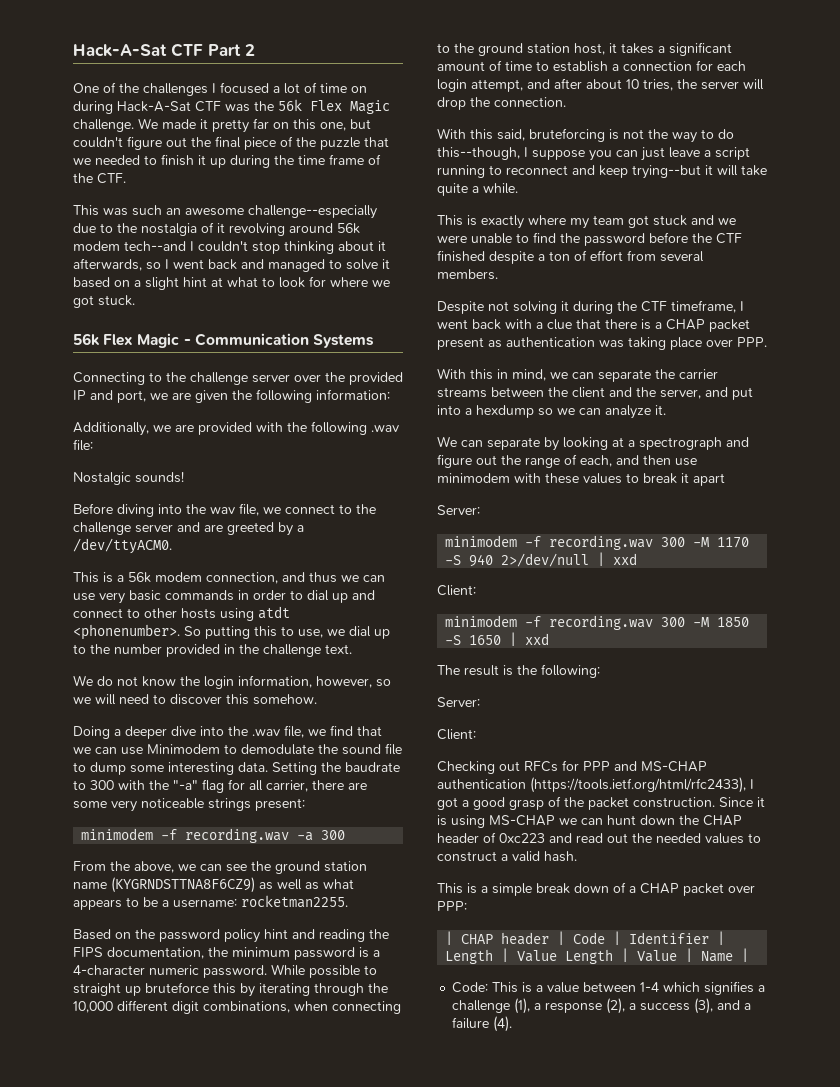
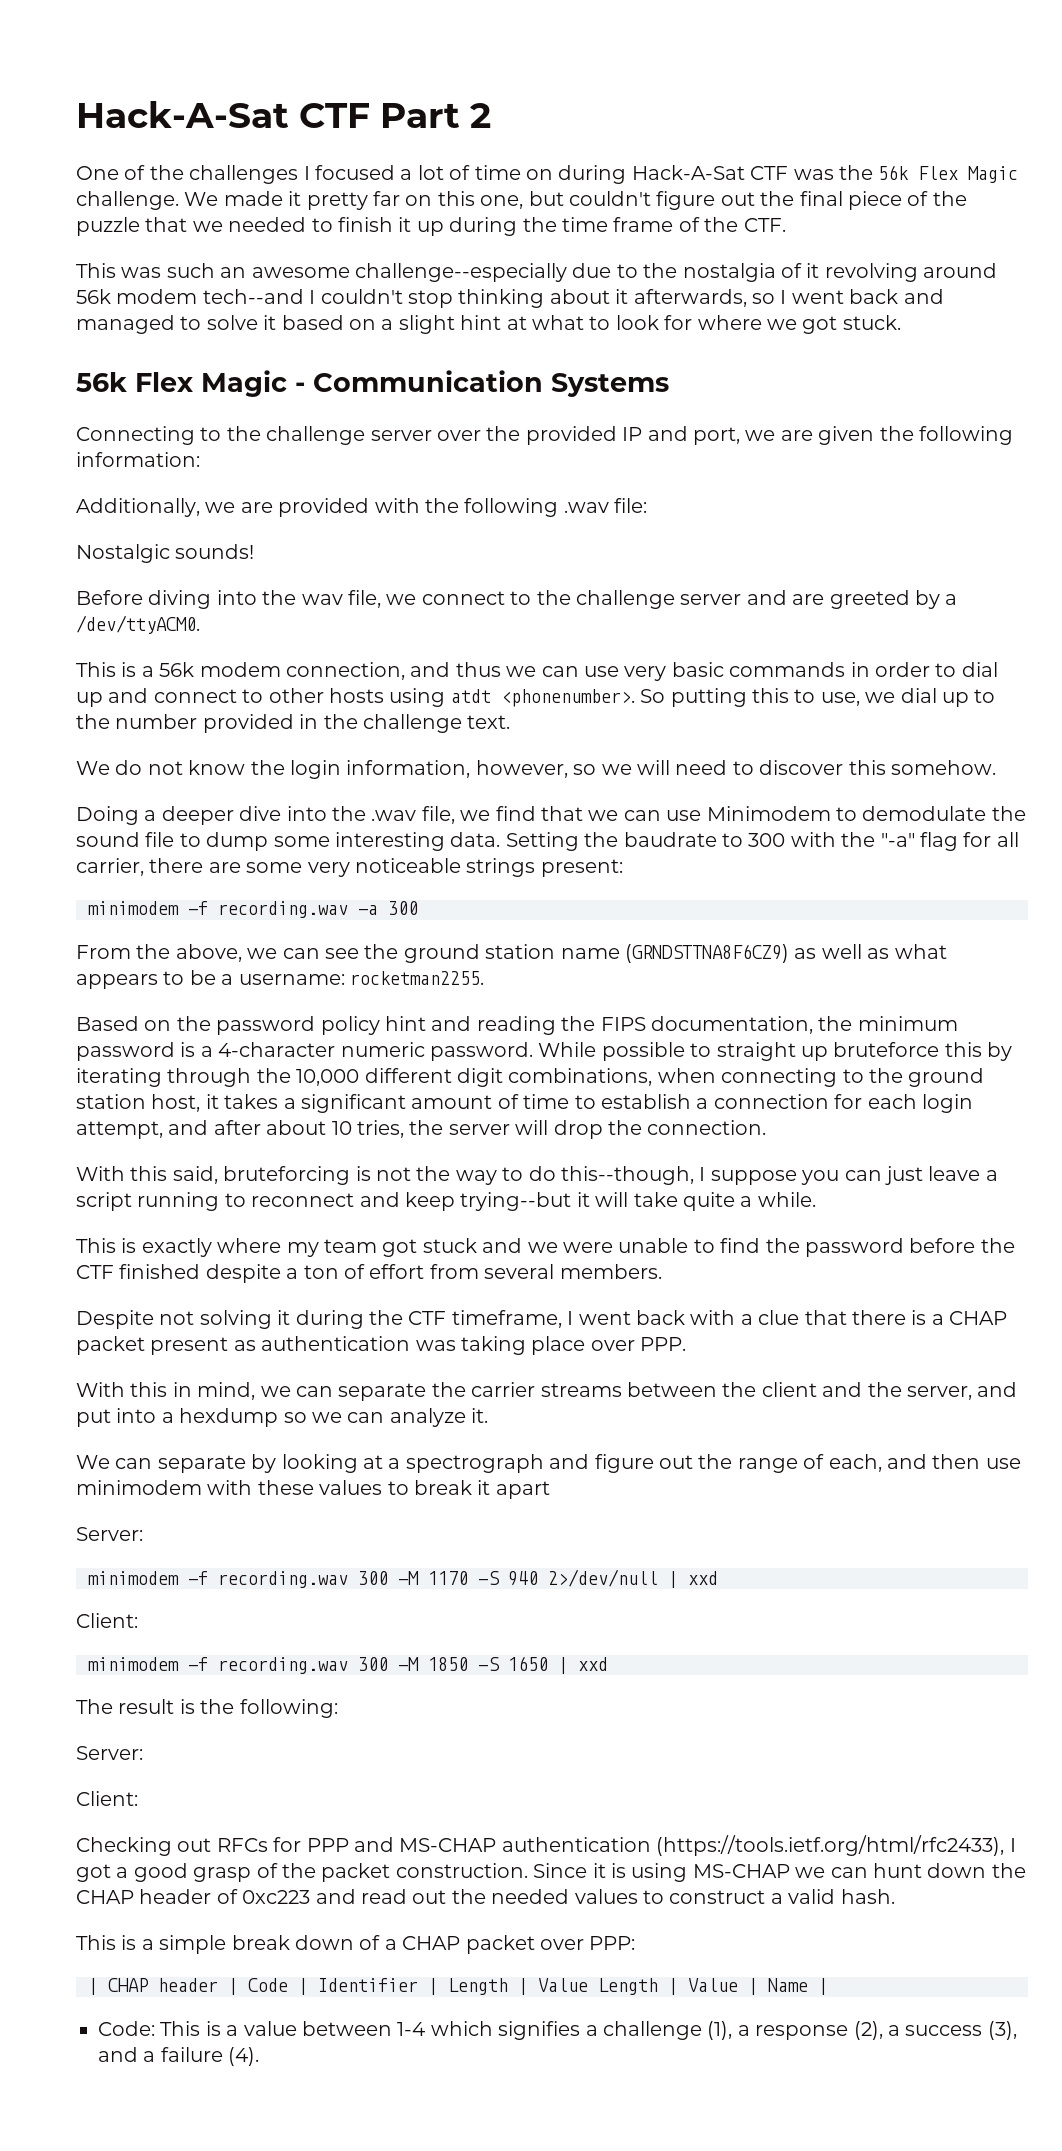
- From the above, we can see the ground station name (KYGRNDSTTNA8F6CZ9) as well as what appears to be a username: rocketman2255.
+ From the above, we can see the ground station name (GRNDSTTNA8F6CZ9) as well as what appears to be a username: rocketman2255.

